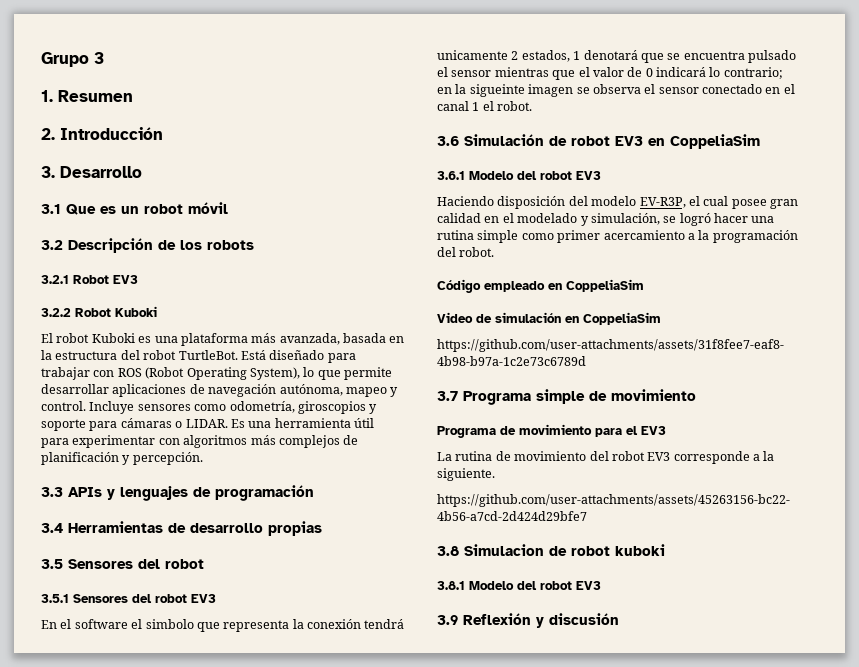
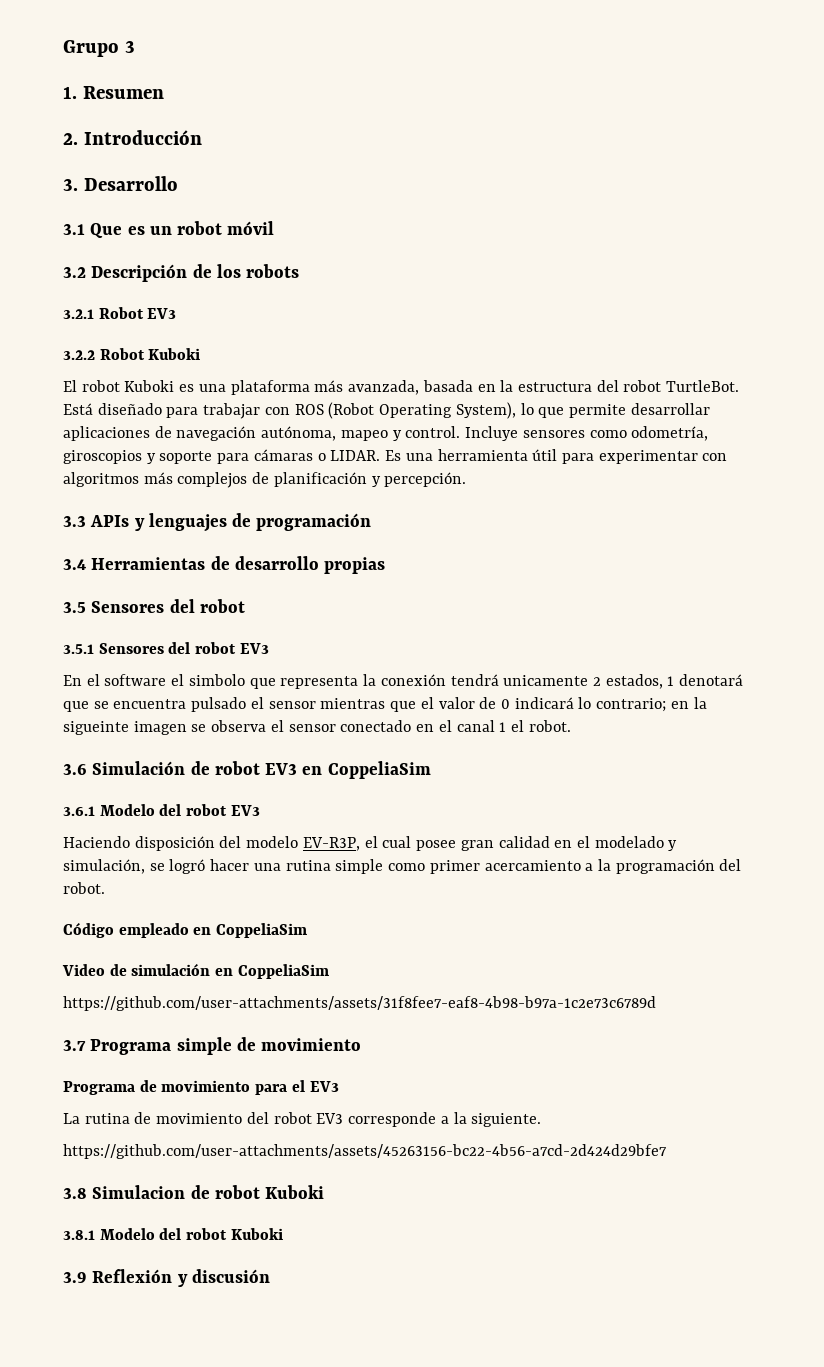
- 3.8 Simulacion de robot kuboki
+ 3.8 Simulacion de robot Kuboki
- 3.8.1 Modelo del robot EV3
+ 3.8.1 Modelo del robot Kuboki

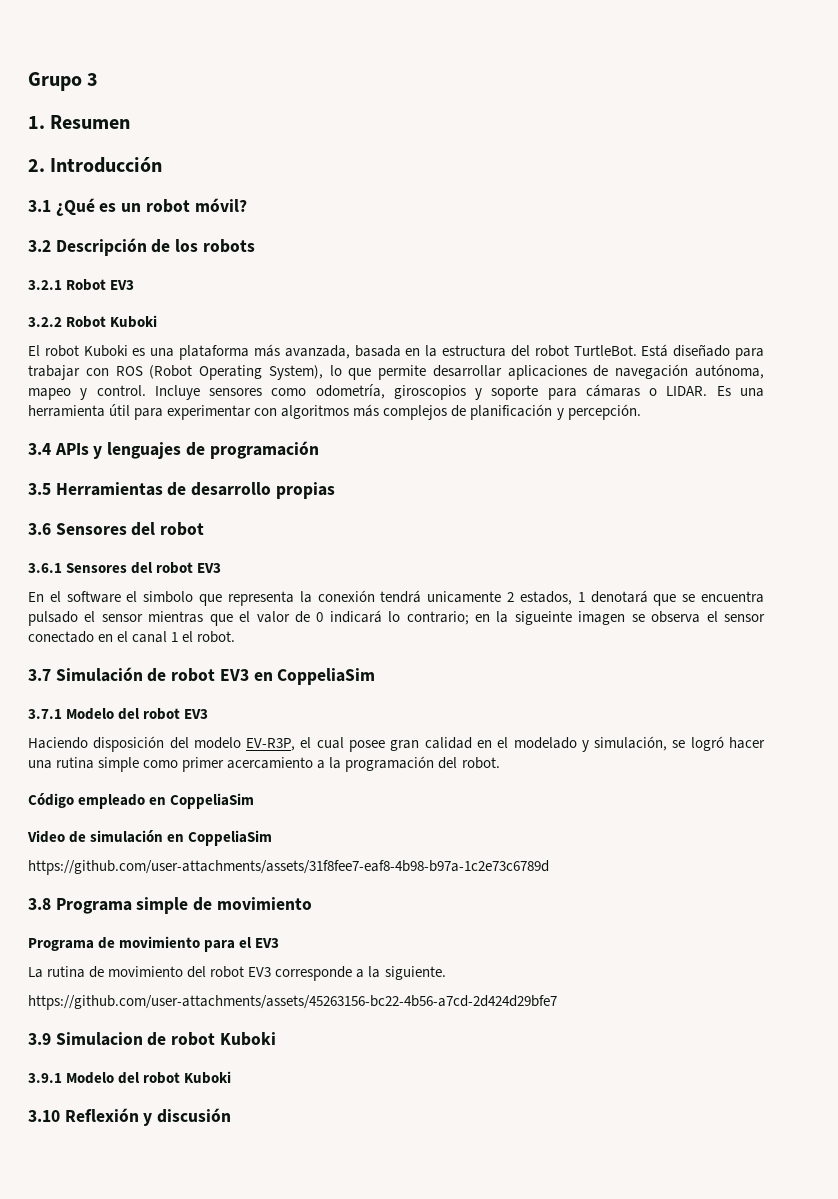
- 3. Desarrollo
- 3.1 Que es un robot móvil
+ 3.1 ¿Qué es un robot móvil?
- 3.3 APIs y lenguajes de programación
+ 3.4 APIs y lenguajes de programación
- 3.4 Herramientas de desarrollo propias
+ 3.5 Herramientas de desarrollo propias
- 3.5 Sensores del robot
+ 3.6 Sensores del robot
- 3.5.1 Sensores del robot EV3
+ 3.6.1 Sensores del robot EV3
- 3.6 Simulación de robot EV3 en CoppeliaSim
+ 3.7 Simulación de robot EV3 en CoppeliaSim
- 3.6.1 Modelo del robot EV3
+ 3.7.1 Modelo del robot EV3
- 3.7 Programa simple de movimiento
+ 3.8 Programa simple de movimiento
- 3.8 Simulacion de robot Kuboki
+ 3.9 Simulacion de robot Kuboki
- 3.8.1 Modelo del robot Kuboki
+ 3.9.1 Modelo del robot Kuboki
- 3.9 Reflexión y discusión
+ 3.10 Reflexión y discusión

